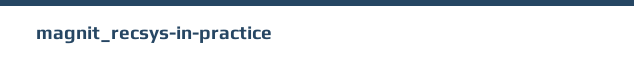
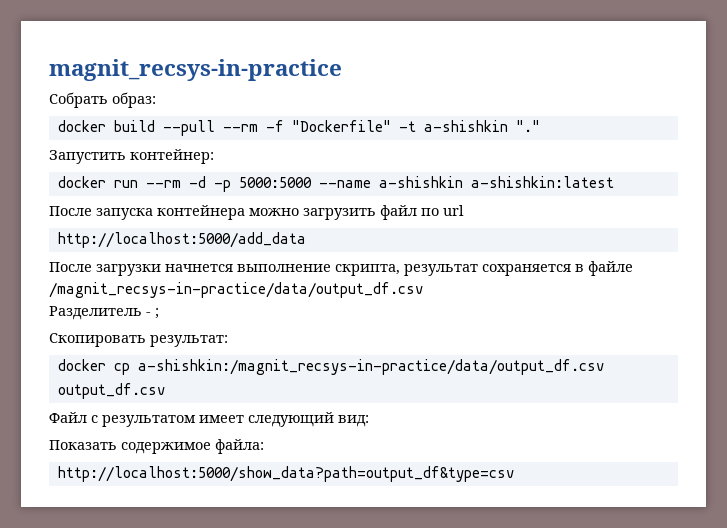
+ Собрать образ:
+ docker build --pull --rm -f "Dockerfile" -t a-shishkin "."
+ Запустить контейнер:
+ docker run --rm -d -p 5000:5000 --name a-shishkin a-shishkin:latest
+ После запуска контейнера можно загрузить файл по url
+ http://localhost:5000/add_data
+ После загрузки начнется выполнение скрипта, результат сохраняется в файле /magnit_recsys-in-practice/data/output_df.csv
+ Разделитель - ;
+ Скопировать результат:
+ docker cp a-shishkin:/magnit_recsys-in-practice/data/output_df.csv output_df.csv
+ Файл с результатом имеет следующий вид:
+ Показать содержимое файла:
+ http://localhost:5000/show_data?path=output_df&type=csv

